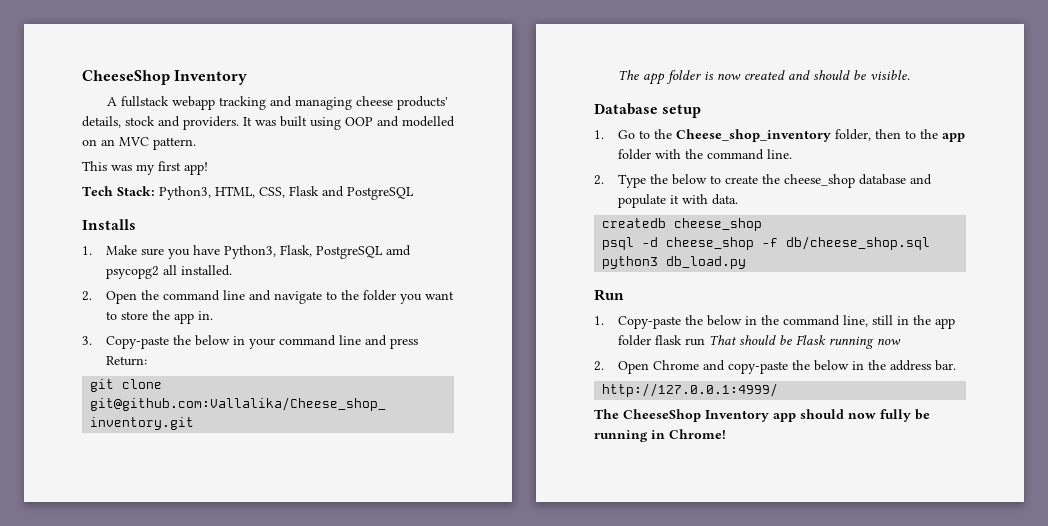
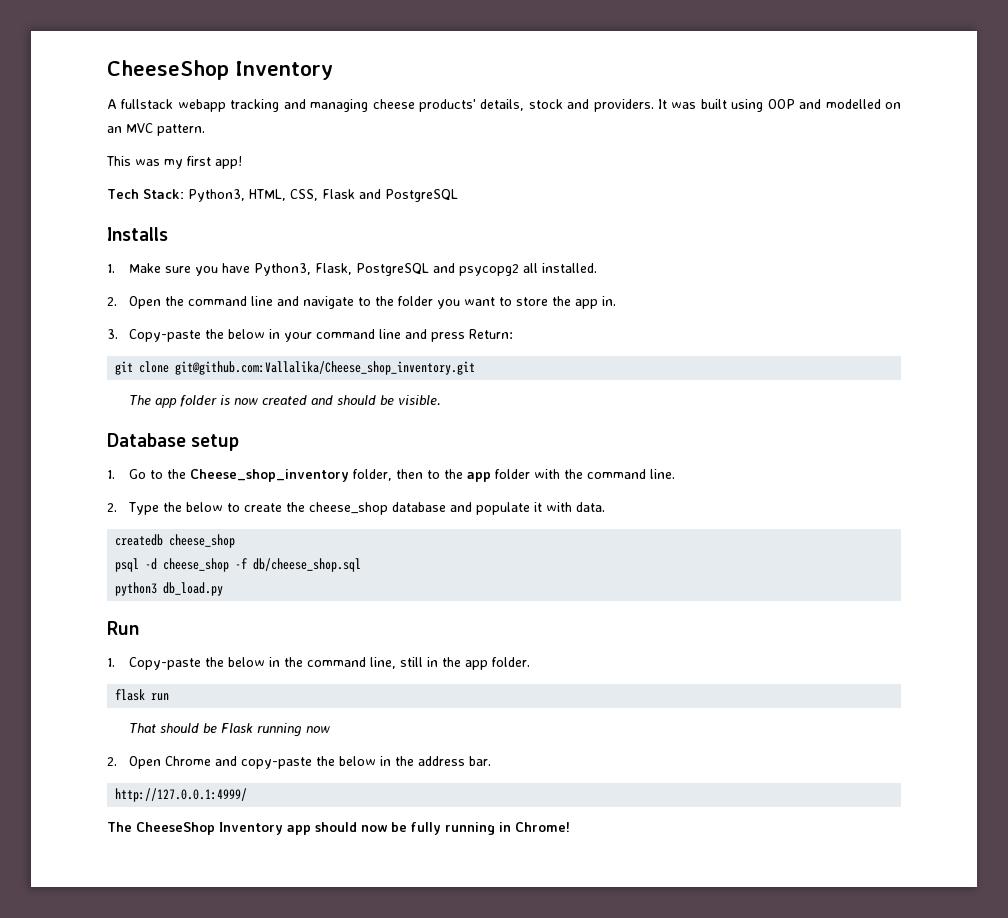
- 1. Make sure you have Python3, Flask, PostgreSQL amd psycopg2 all installed.
+ 1. Make sure you have Python3, Flask, PostgreSQL and psycopg2 all installed.
- 1. Copy-paste the below in the command line, still in the app folder flask run That should be Flask running now
+ 1. Copy-paste the below in the command line, still in the app folder.
+ flask run
+ That should be Flask running now
- The CheeseShop Inventory app should now fully be running in Chrome!
+ The CheeseShop Inventory app should now be fully running in Chrome!

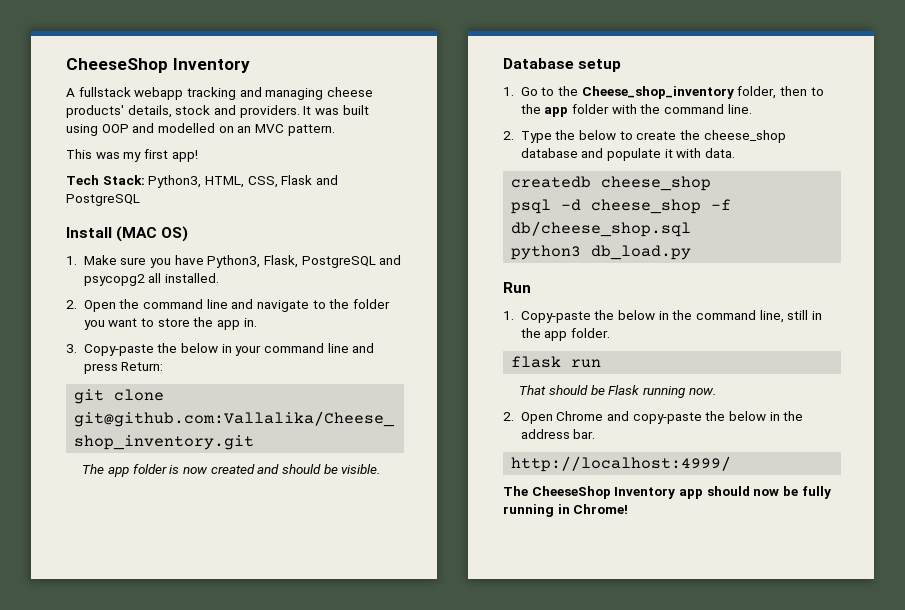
- Installs
+ Install (MAC OS)
- That should be Flask running now
+ That should be Flask running now.
- http://127.0.0.1:4999/
+ http://localhost:4999/

